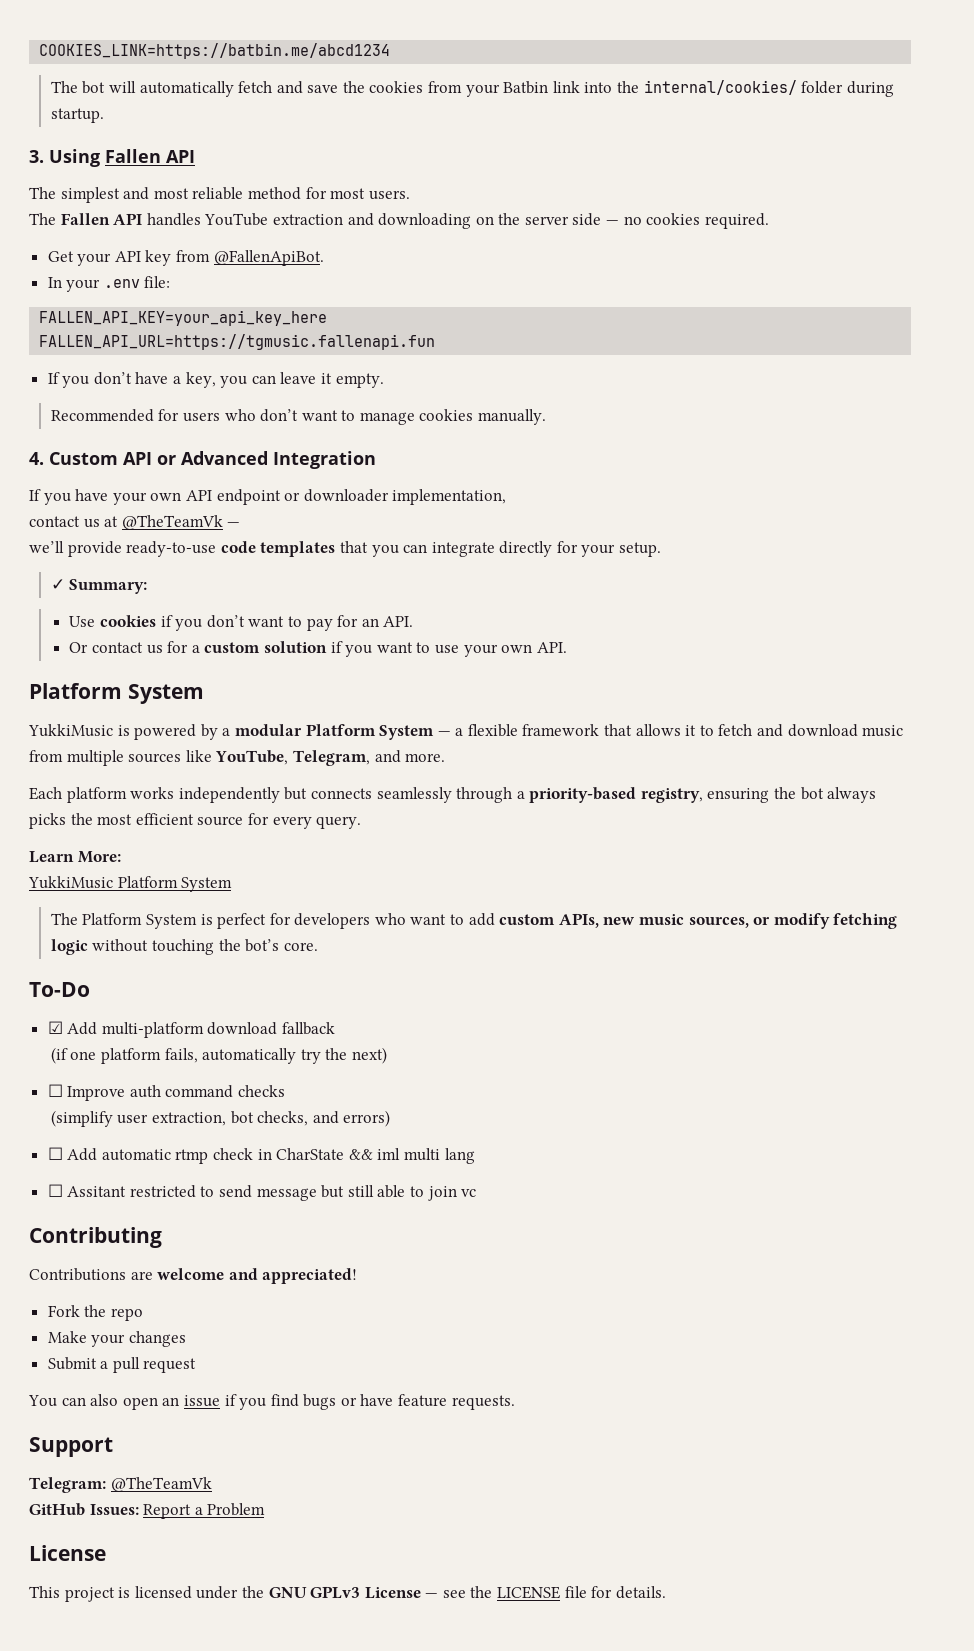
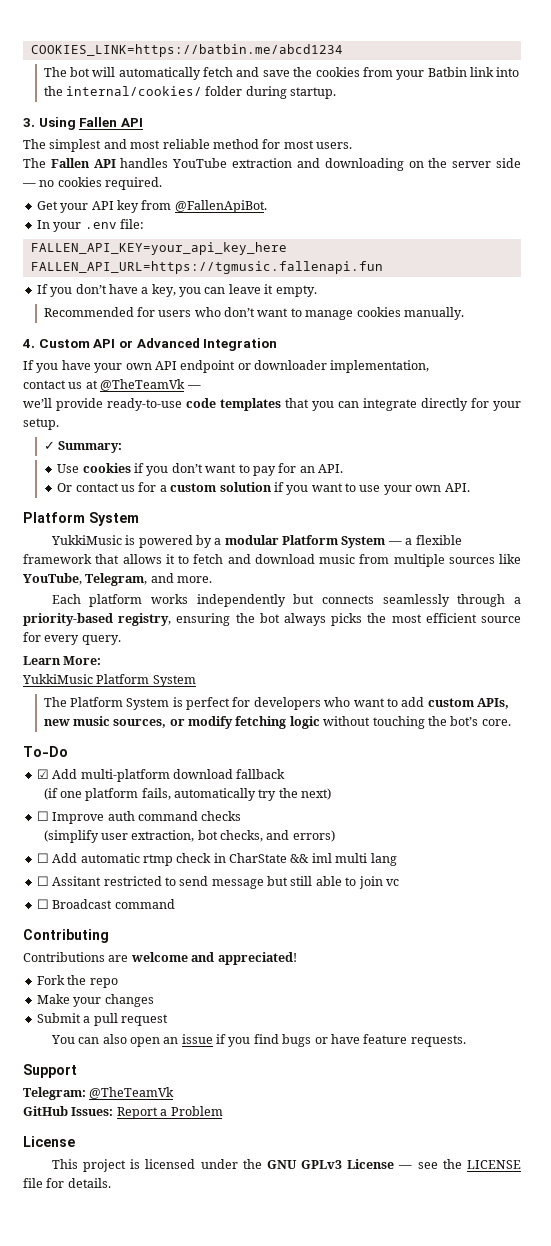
+ ☐ Broadcast command

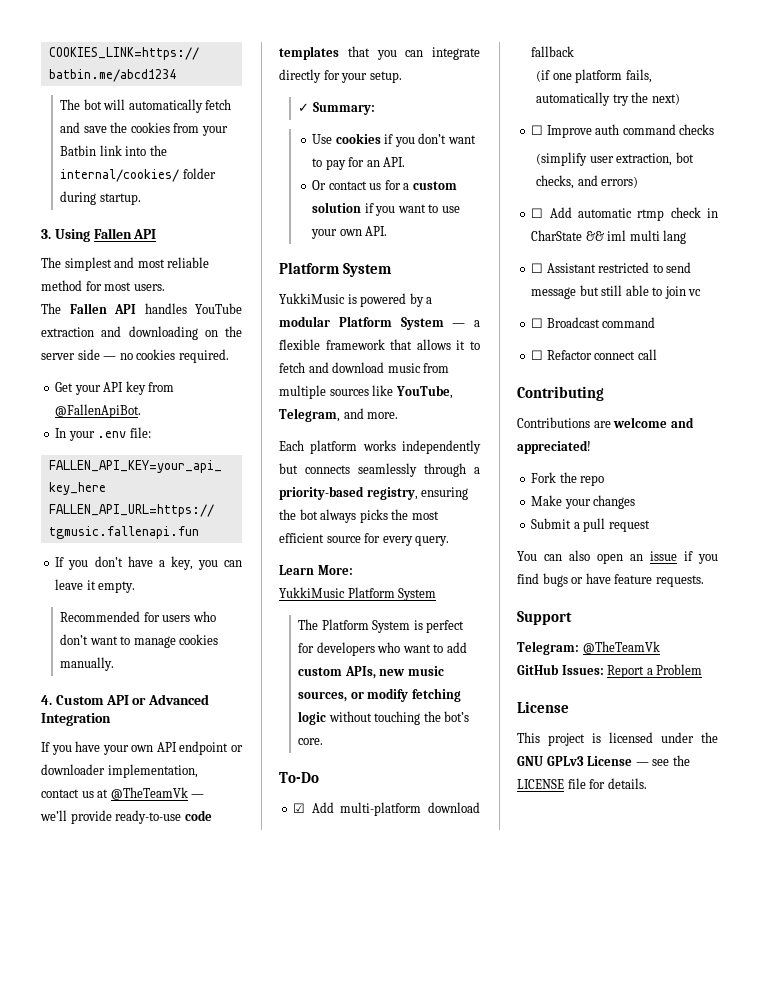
- ☐ Assitant restricted to send message but still able to join vc
+ ☐ Assistant restricted to send message but still able to join vc
+ ☐ Refactor connect call

